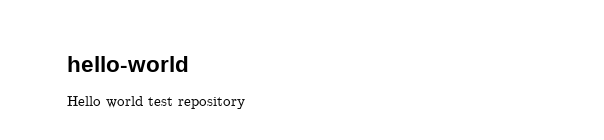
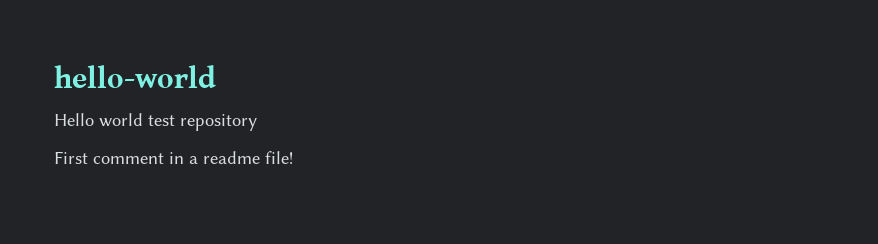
+ First comment in a readme file!

